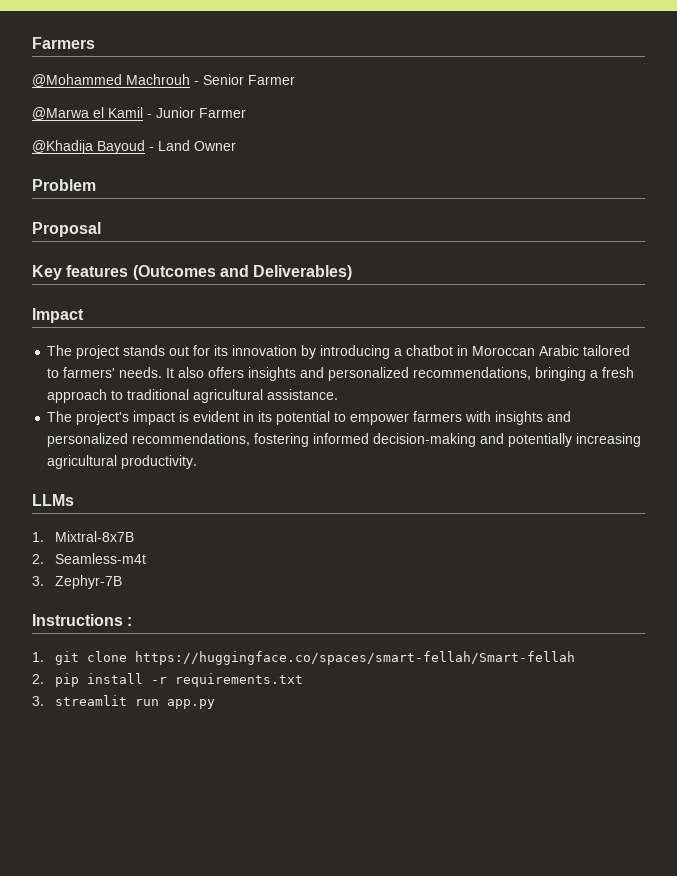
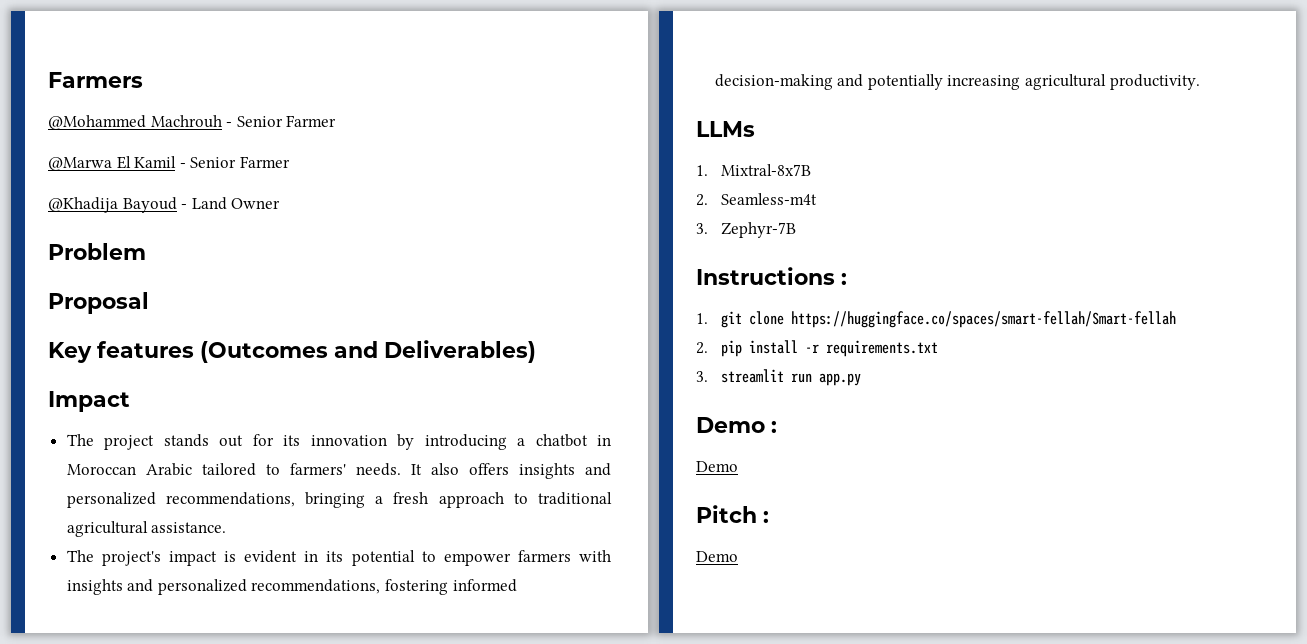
- @Marwa el Kamil - Junior Farmer
+ @Marwa El Kamil - Senior Farmer
+ Demo :
+ Demo
+ Pitch :
+ Demo

